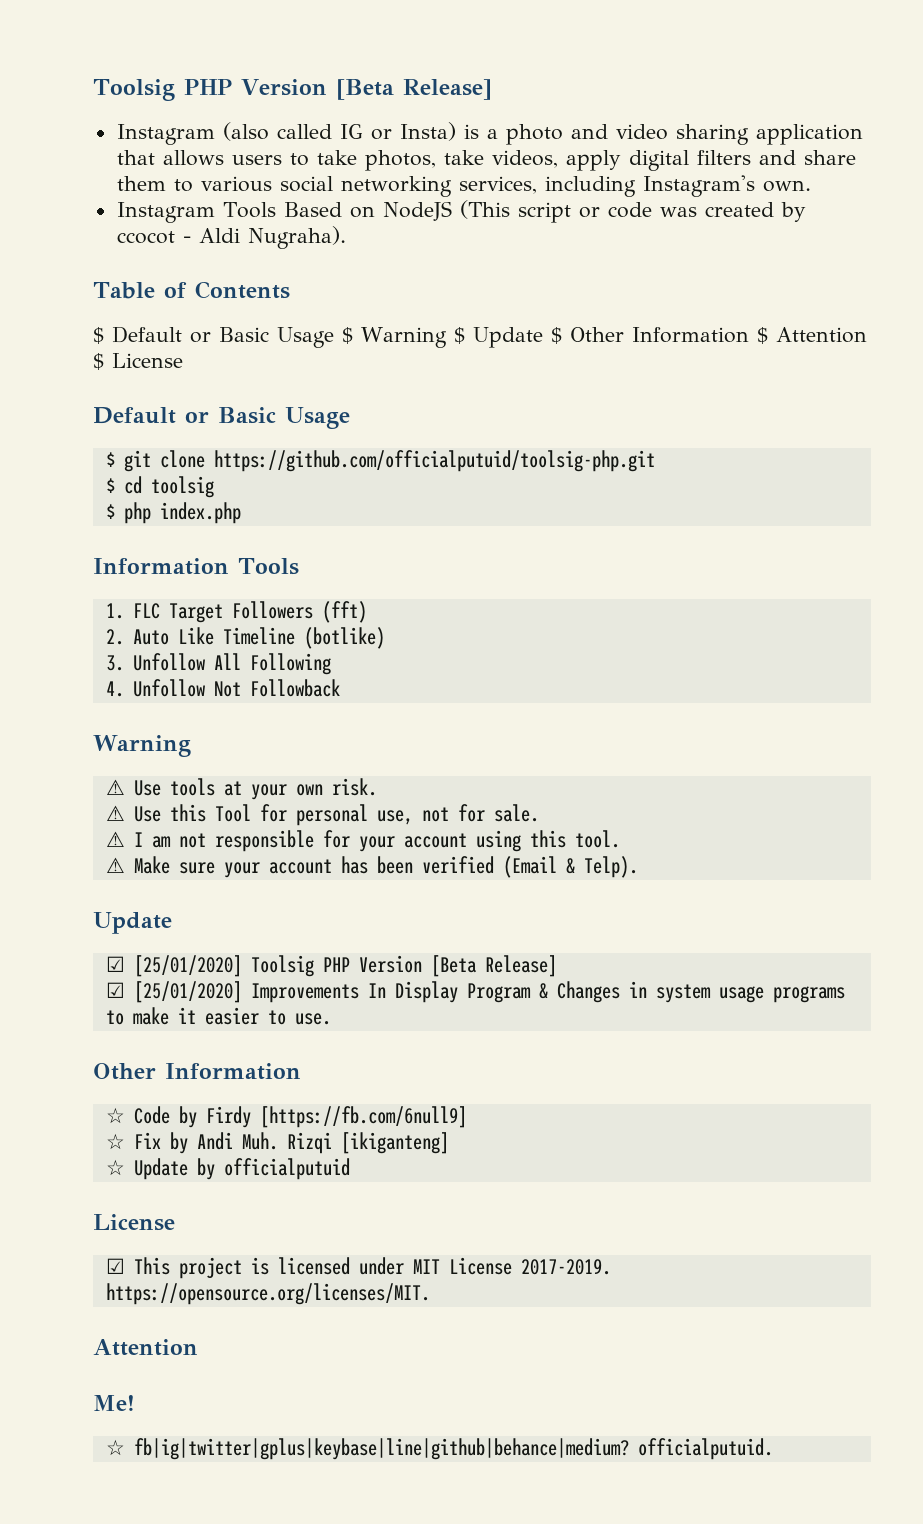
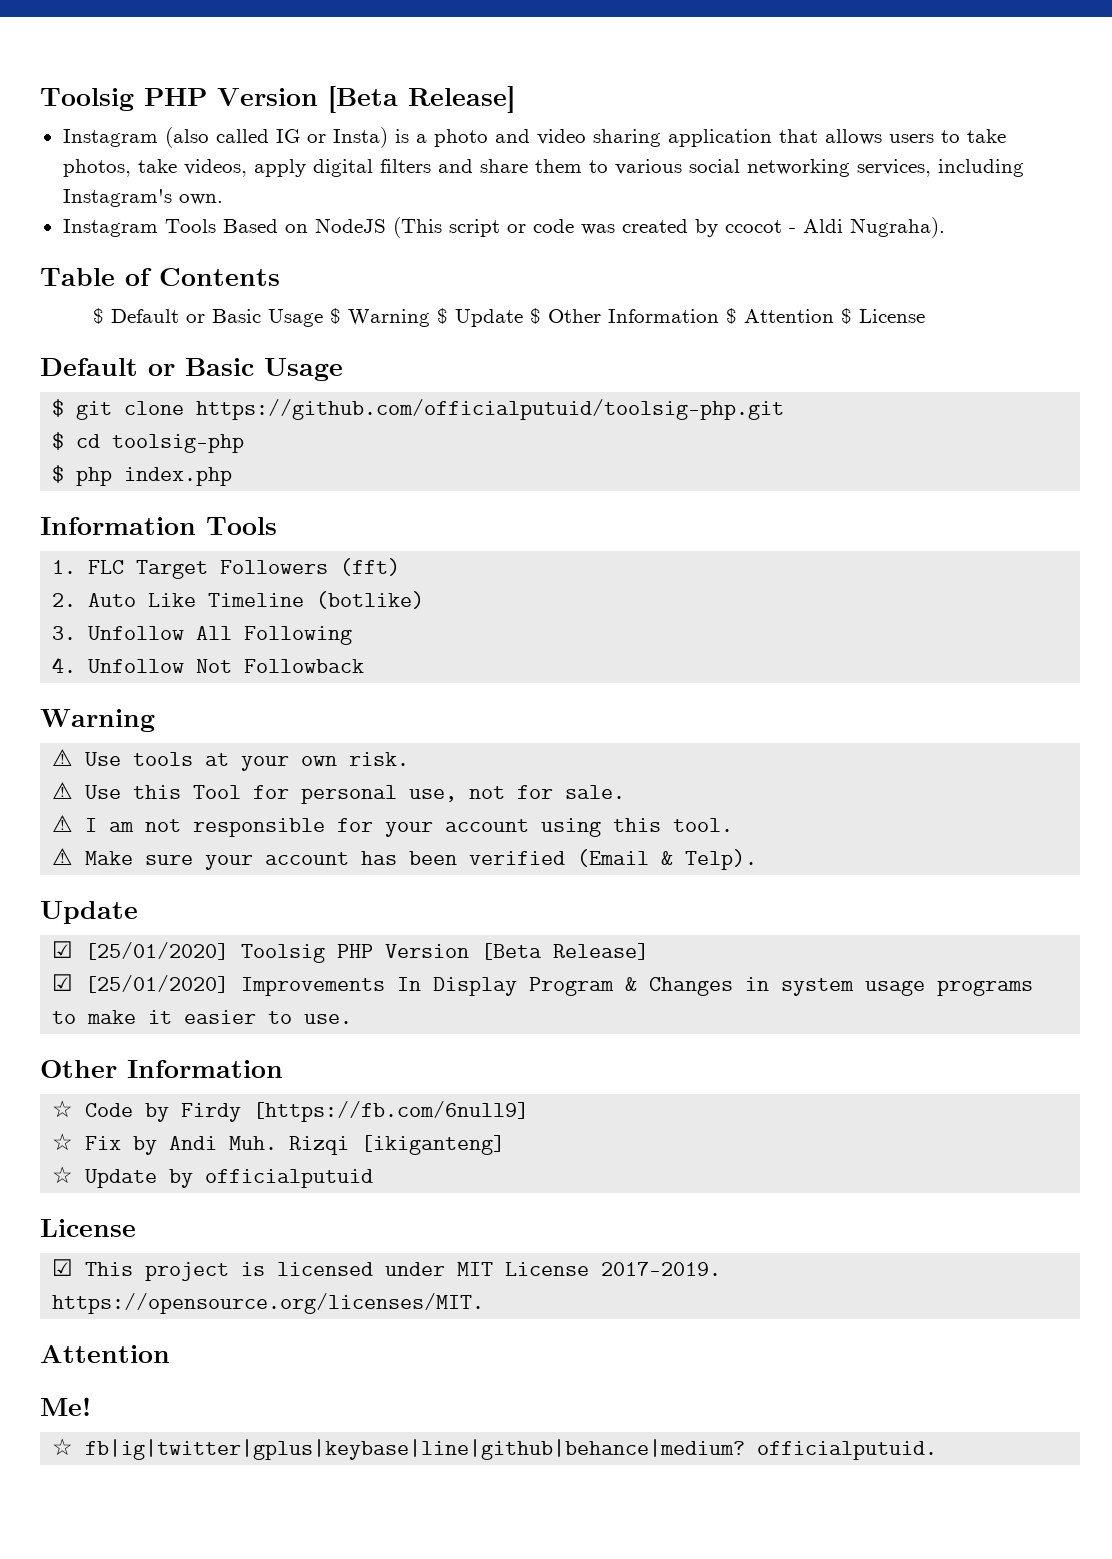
- $ cd toolsig
+ $ cd toolsig-php

